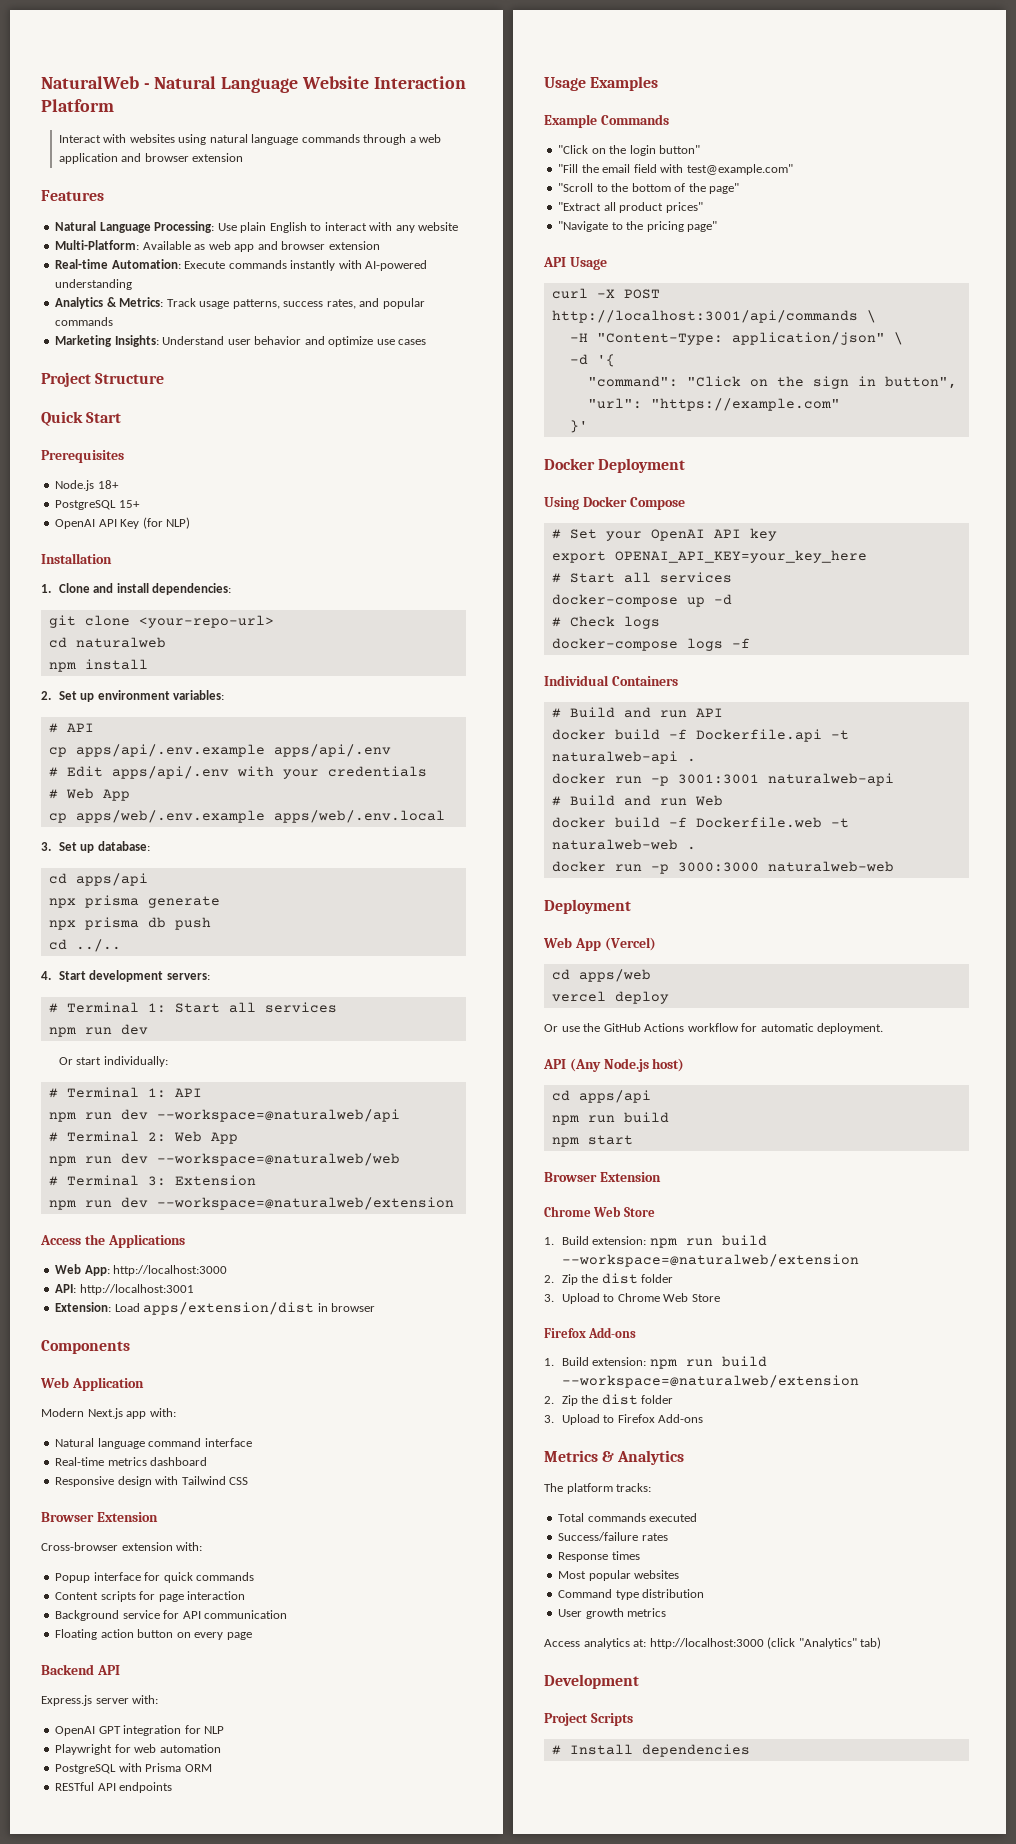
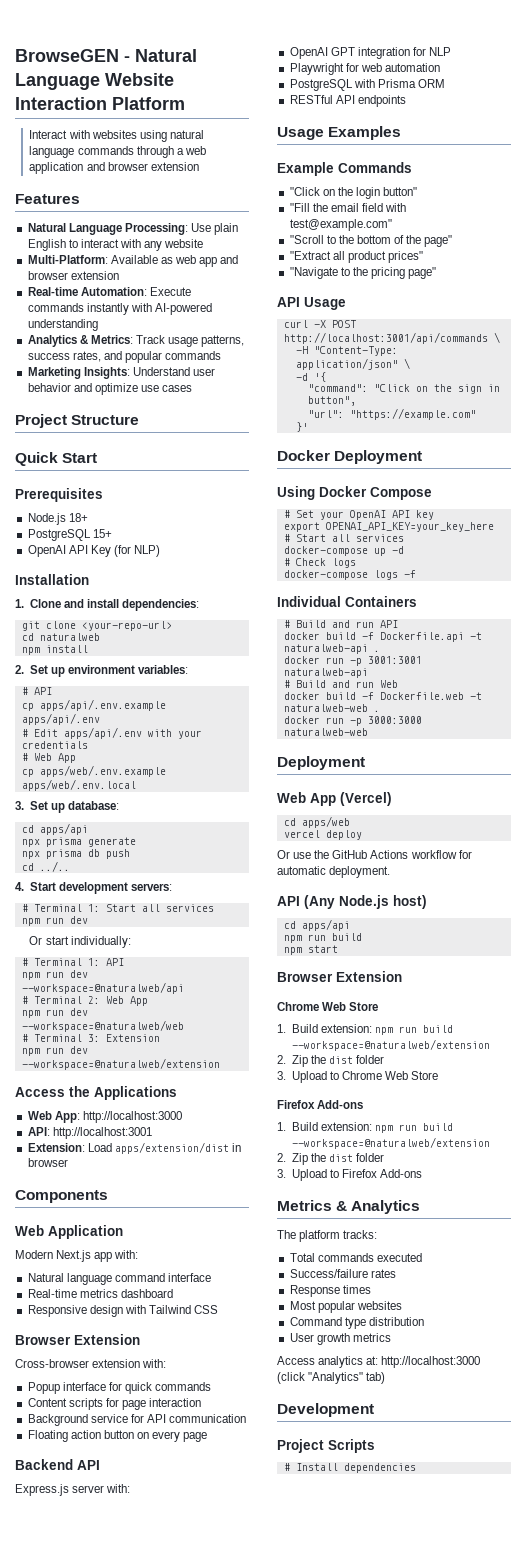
- NaturalWeb - Natural Language Website Interaction Platform
+ BrowseGEN - Natural Language Website Interaction Platform

